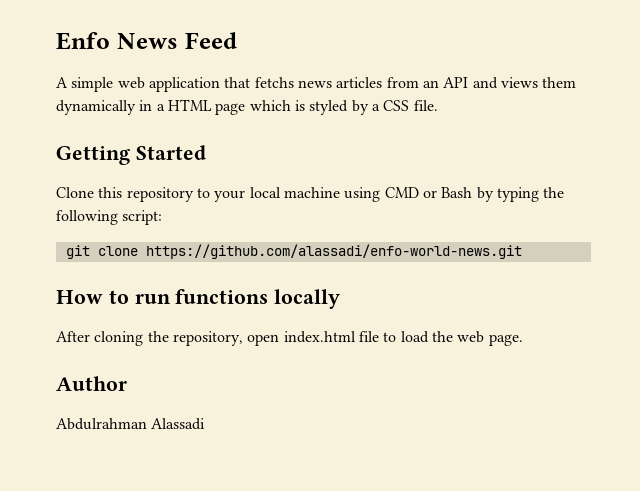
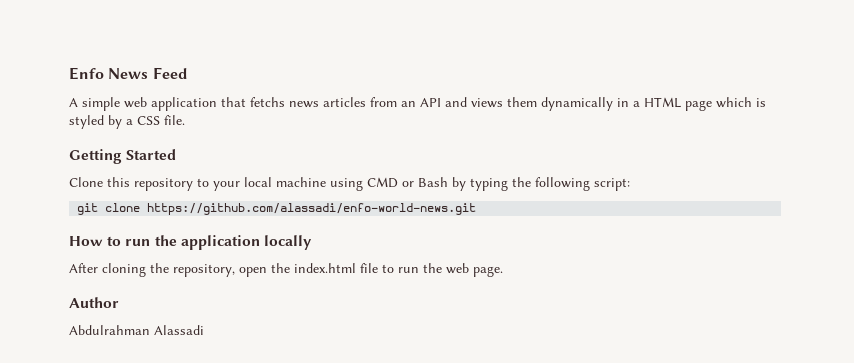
- How to run functions locally
+ How to run the application locally
- After cloning the repository, open index.html file to load the web page.
+ After cloning the repository, open the index.html file to run the web page.

